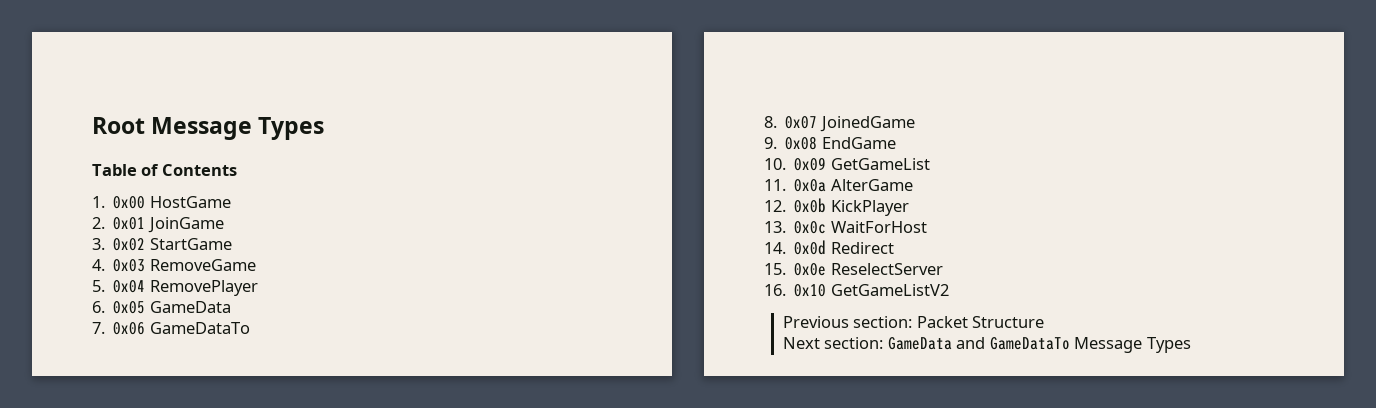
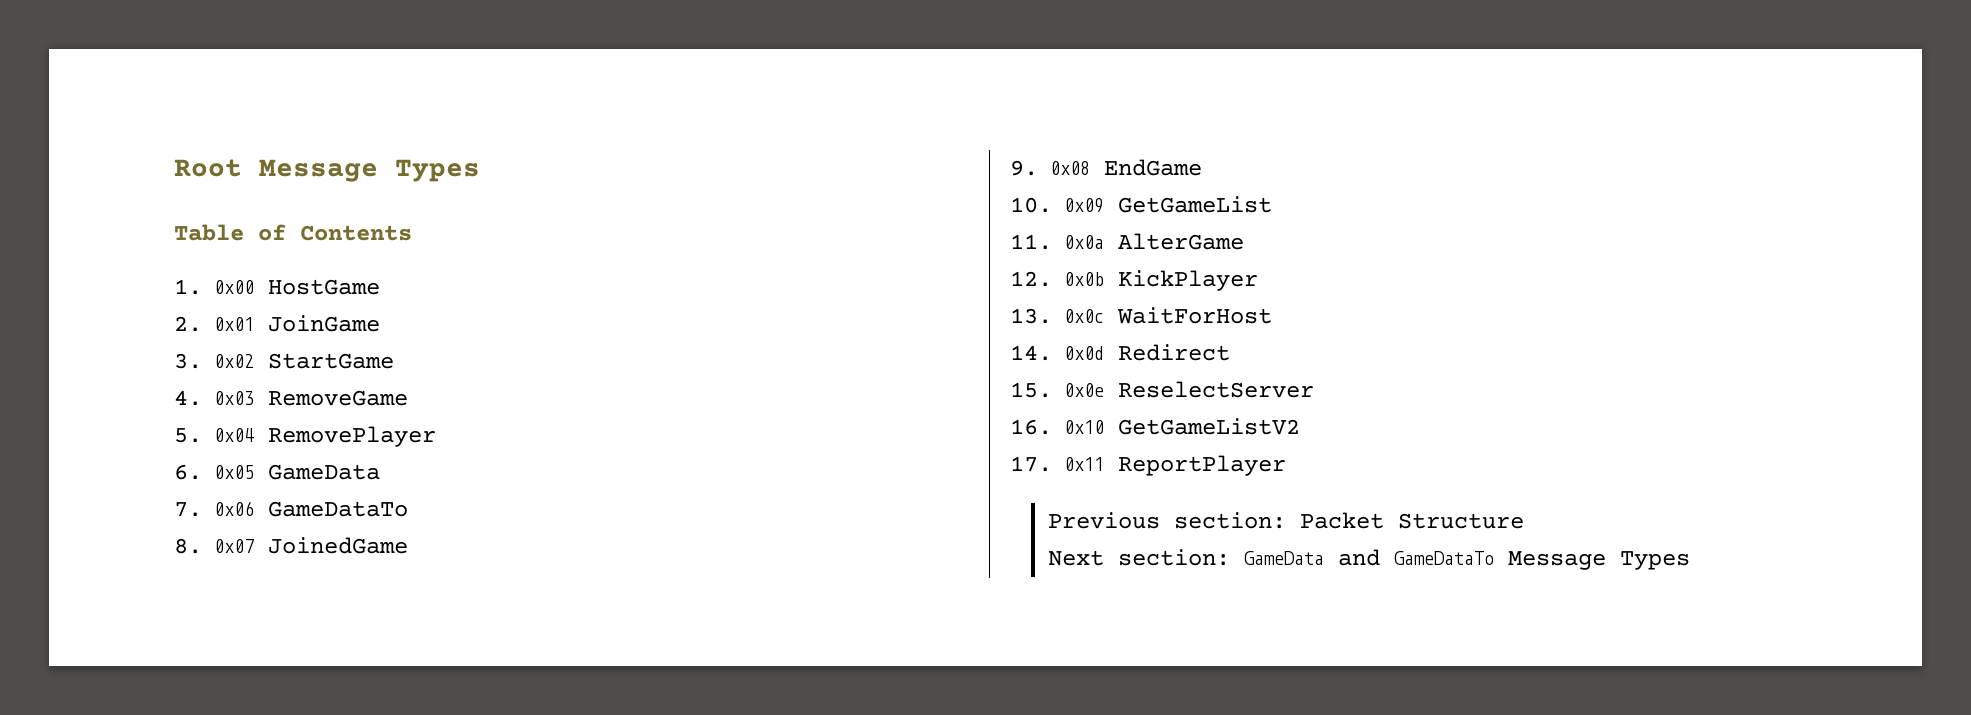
+ 17. 0x11 ReportPlayer

